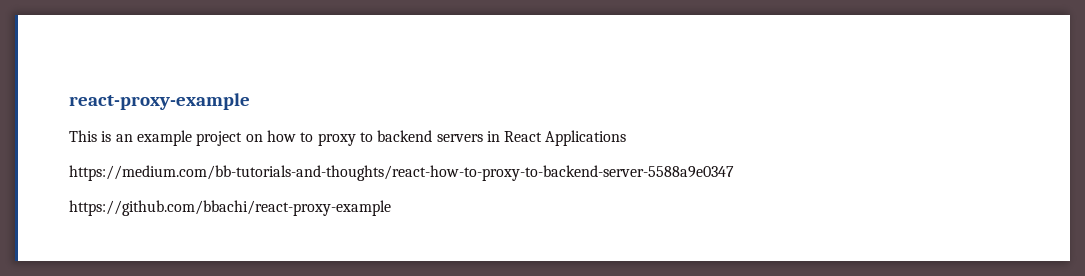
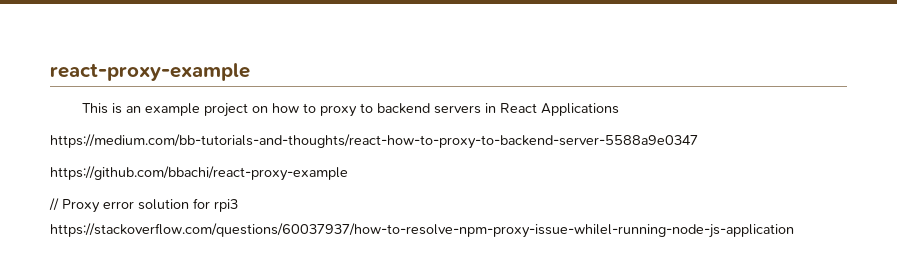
+ // Proxy error solution for rpi3 https://stackoverflow.com/questions/60037937/how-to-resolve-npm-proxy-issue-whilel-running-node-js-application

